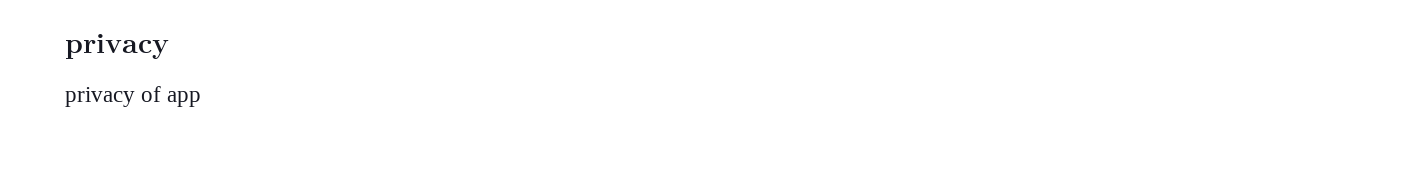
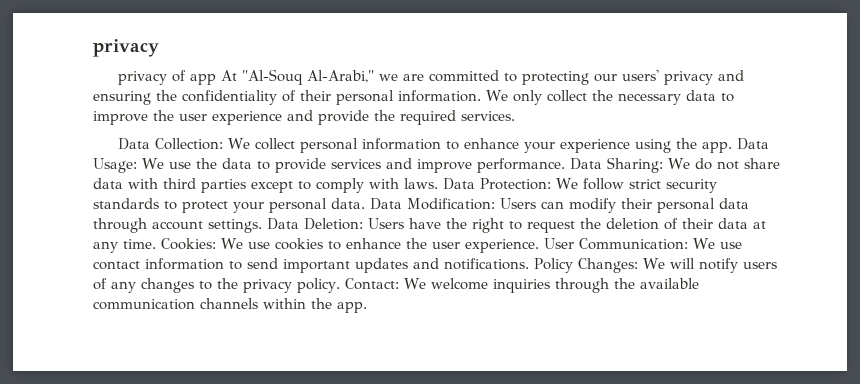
- privacy of app
+ privacy of app At "Al-Souq Al-Arabi," we are committed to protecting our users' privacy and ensuring the confidentiality of their personal information. We only collect the necessary data to improve the user experience and provide the required services.
+ Data Collection: We collect personal information to enhance your experience using the app. Data Usage: We use the data to provide services and improve performance. Data Sharing: We do not share data with third parties except to comply with laws. Data Protection: We follow strict security standards to protect your personal data. Data Modification: Users can modify their personal data through account settings. Data Deletion: Users have the right to request the deletion of their data at any time. Cookies: We use cookies to enhance the user experience. User Communication: We use contact information to send important updates and notifications. Policy Changes: We will notify users of any changes to the privacy policy. Contact: We welcome inquiries through the available communication channels within the app.

